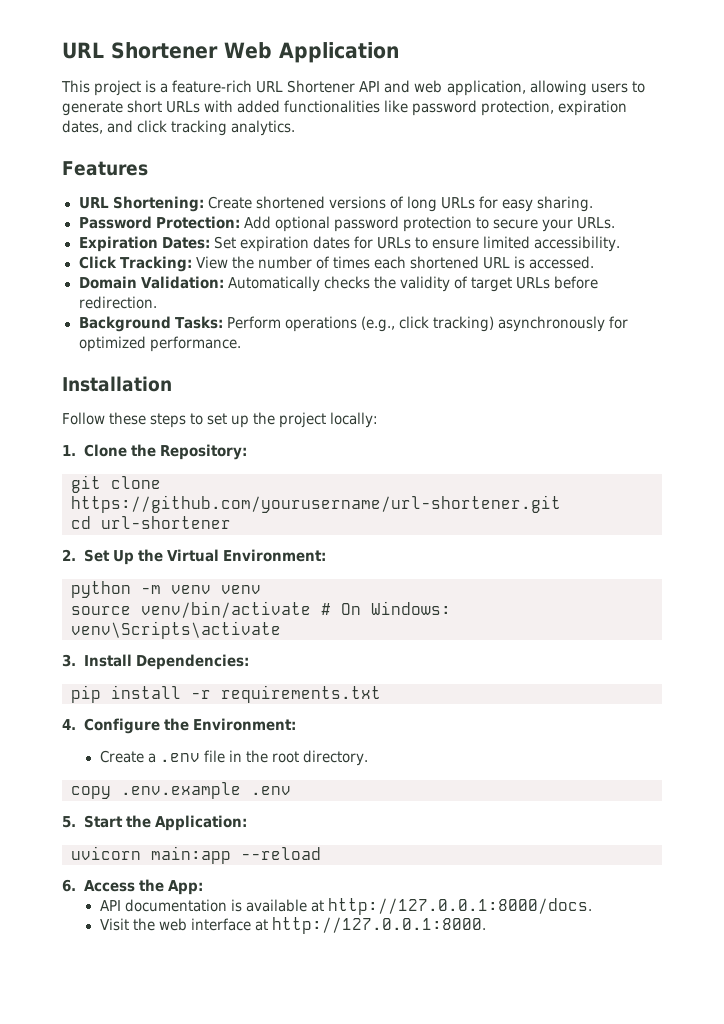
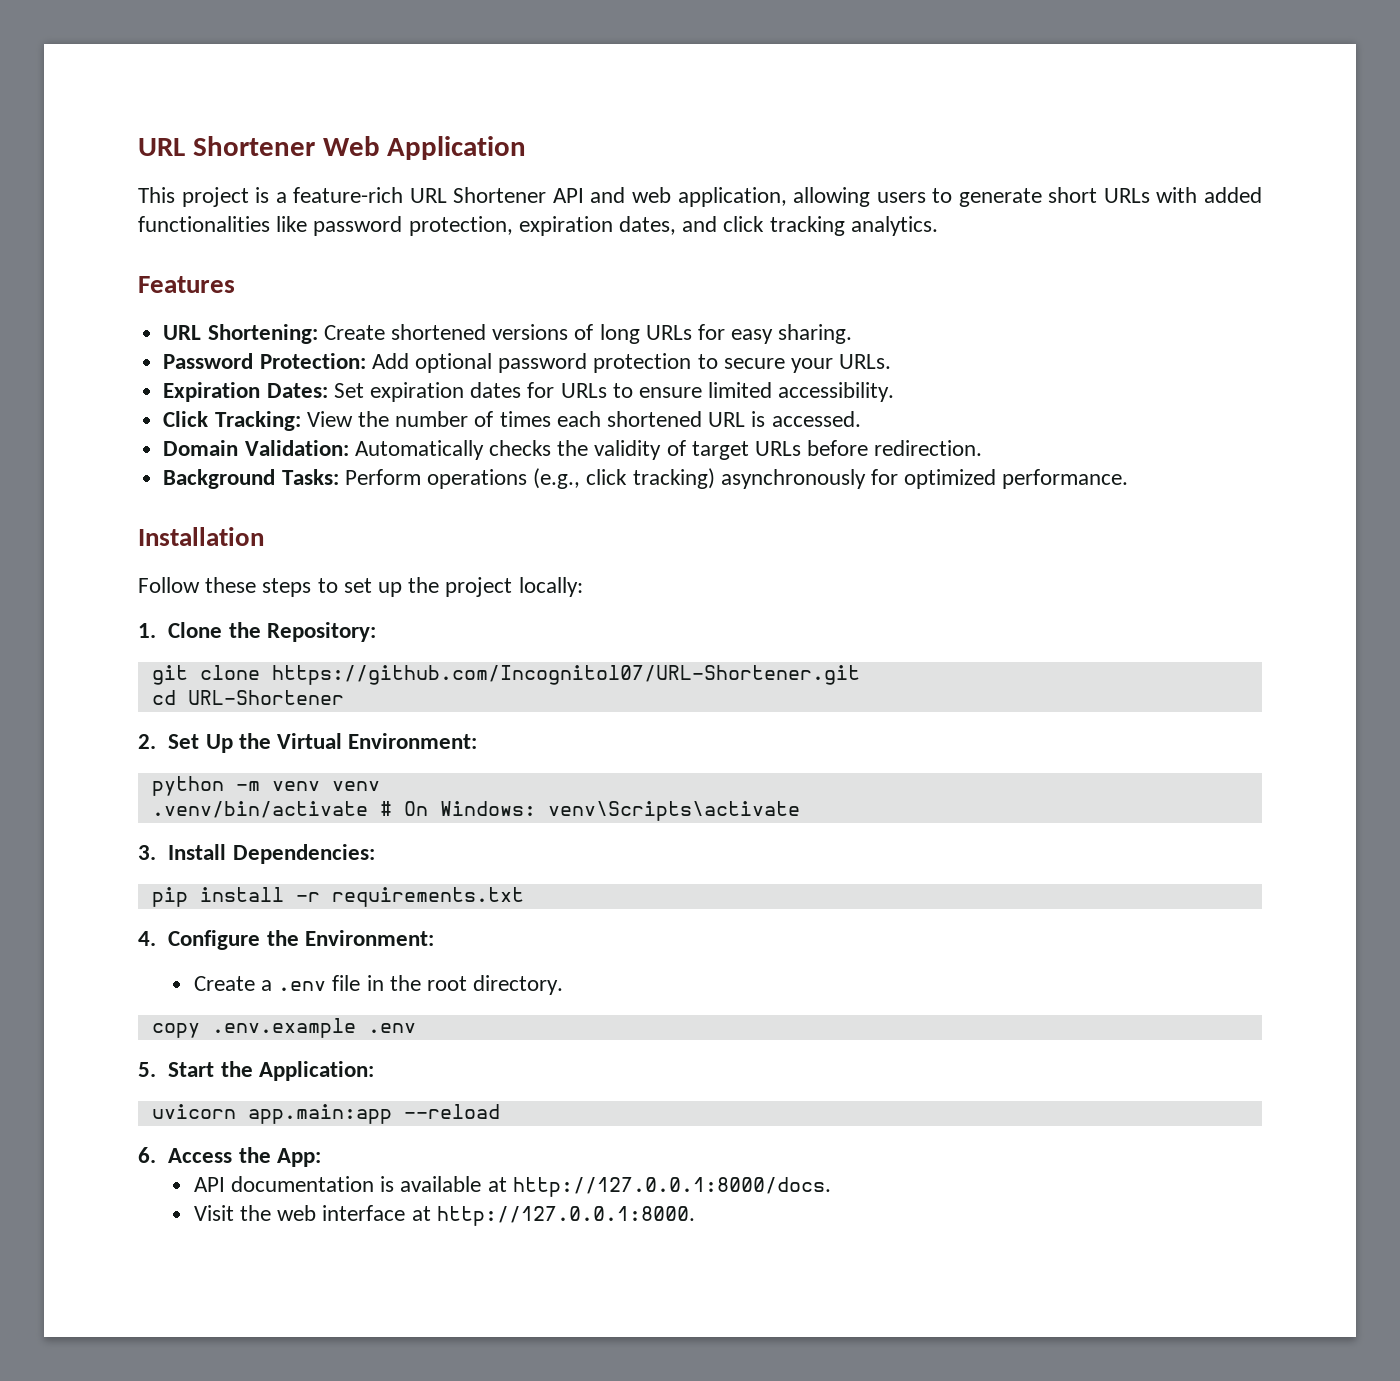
- git clone https://github.com/yourusername/url-shortener.git
+ git clone https://github.com/Incognitol07/URL-Shortener.git
- cd url-shortener
+ cd URL-Shortener
- source venv/bin/activate # On Windows: venv\Scripts\activate
+ .venv/bin/activate # On Windows: venv\Scripts\activate
- uvicorn main:app --reload
+ uvicorn app.main:app --reload

